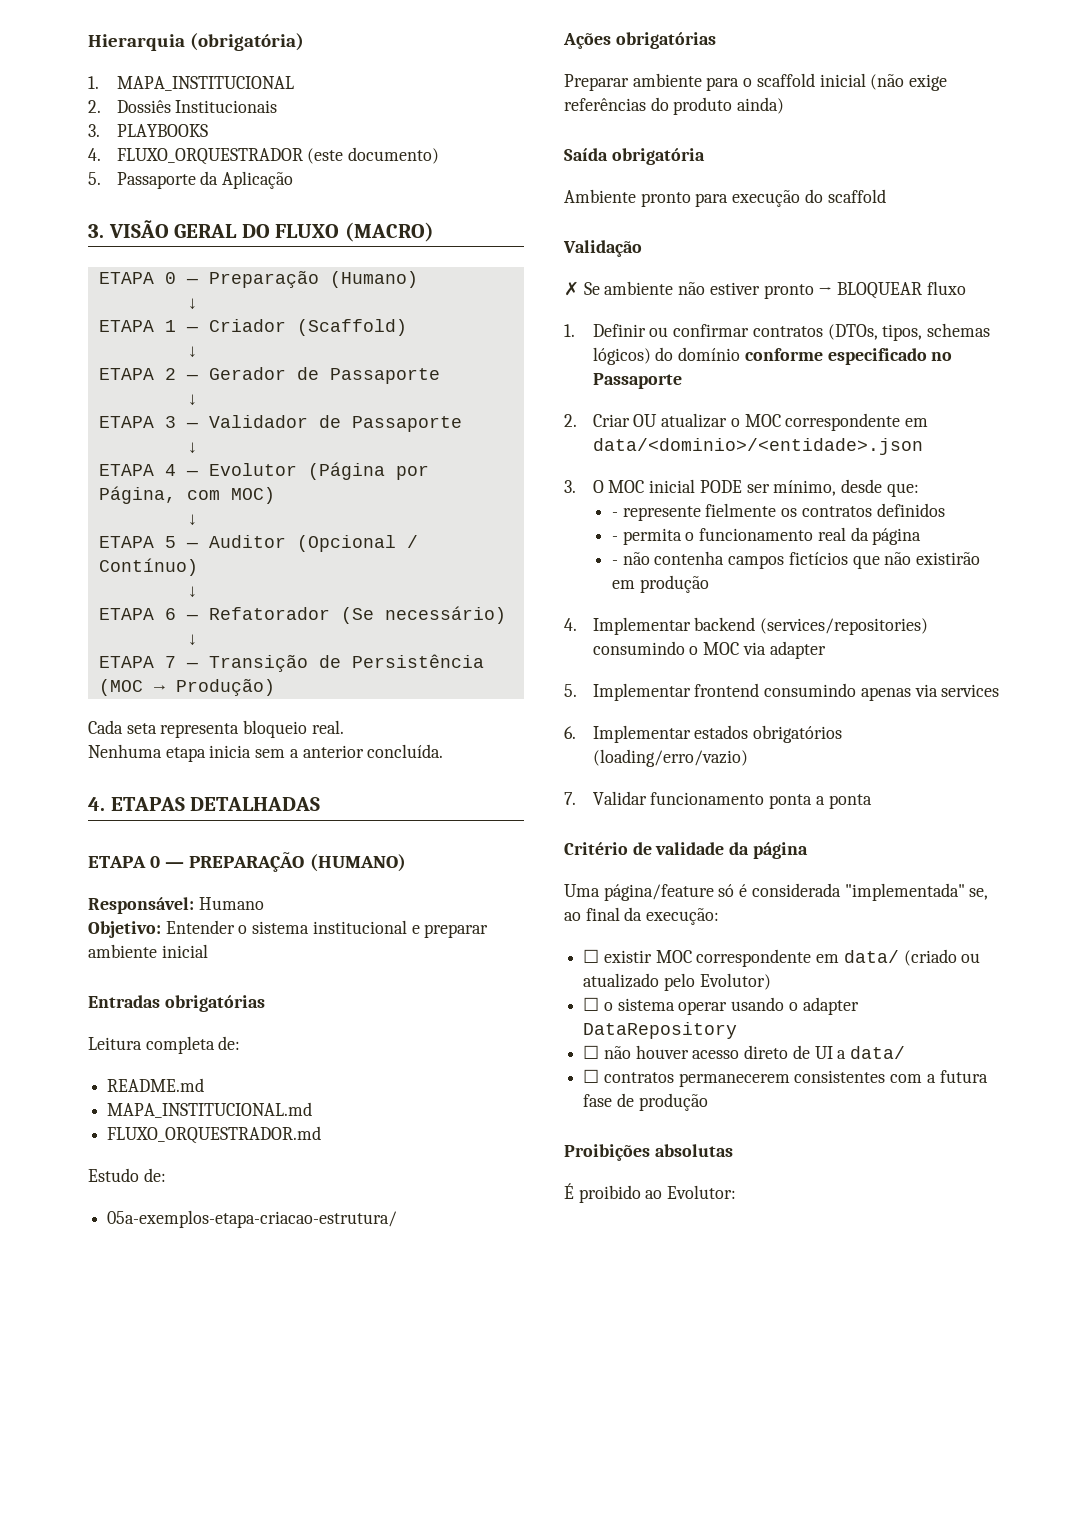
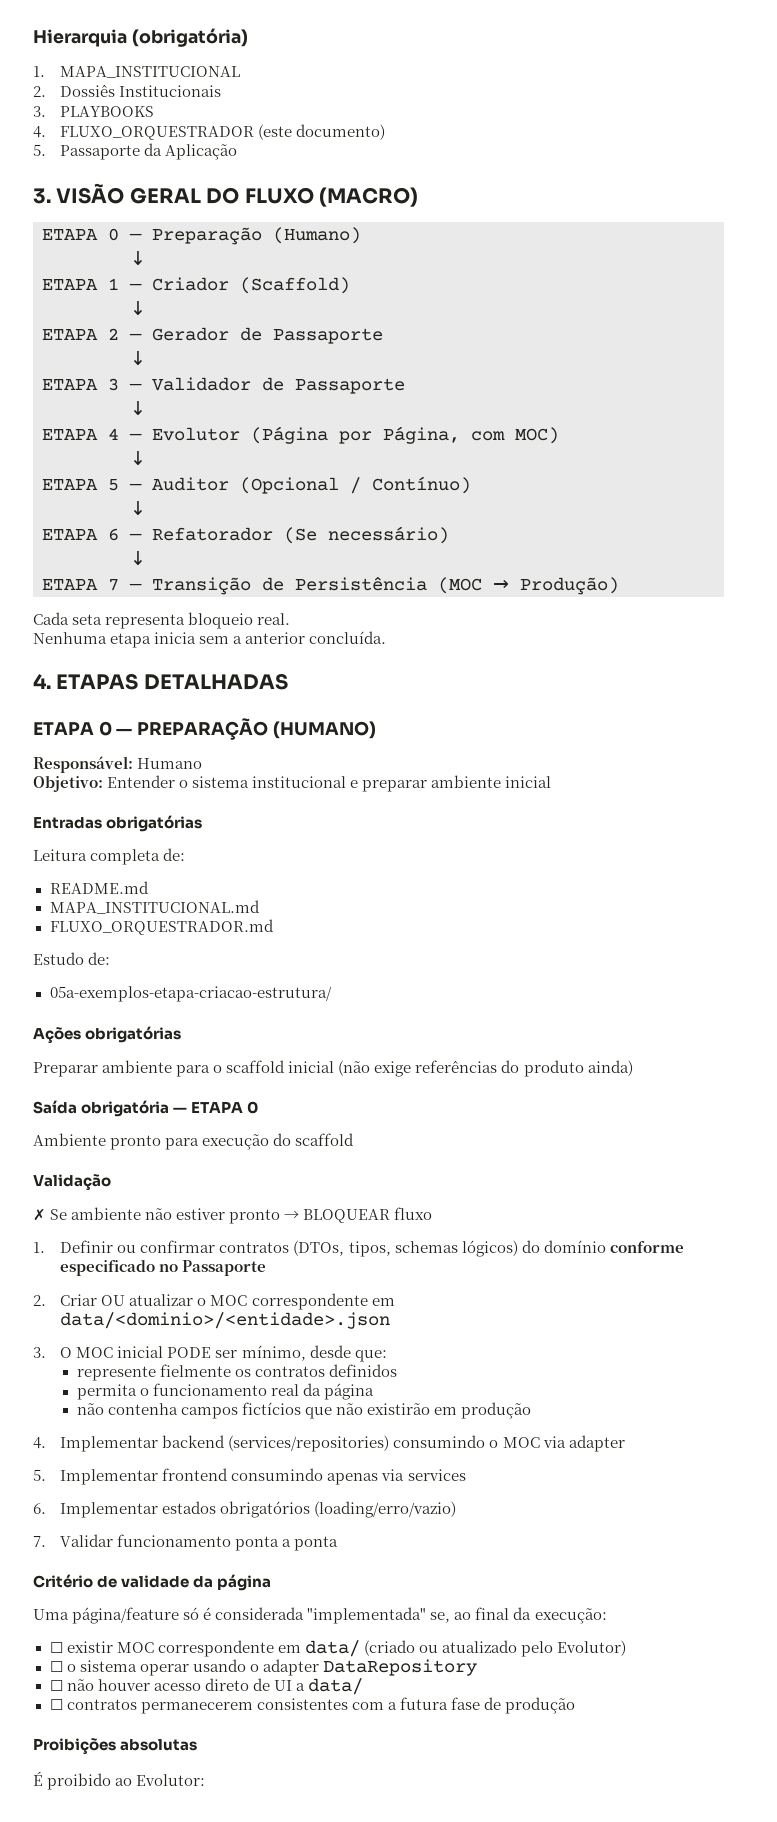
- Saída obrigatória
+ Saída obrigatória — ETAPA 0
- - represente fielmente os contratos definidos
+ represente fielmente os contratos definidos
- - permita o funcionamento real da página
+ permita o funcionamento real da página
- - não contenha campos fictícios que não existirão em produção
+ não contenha campos fictícios que não existirão em produção

